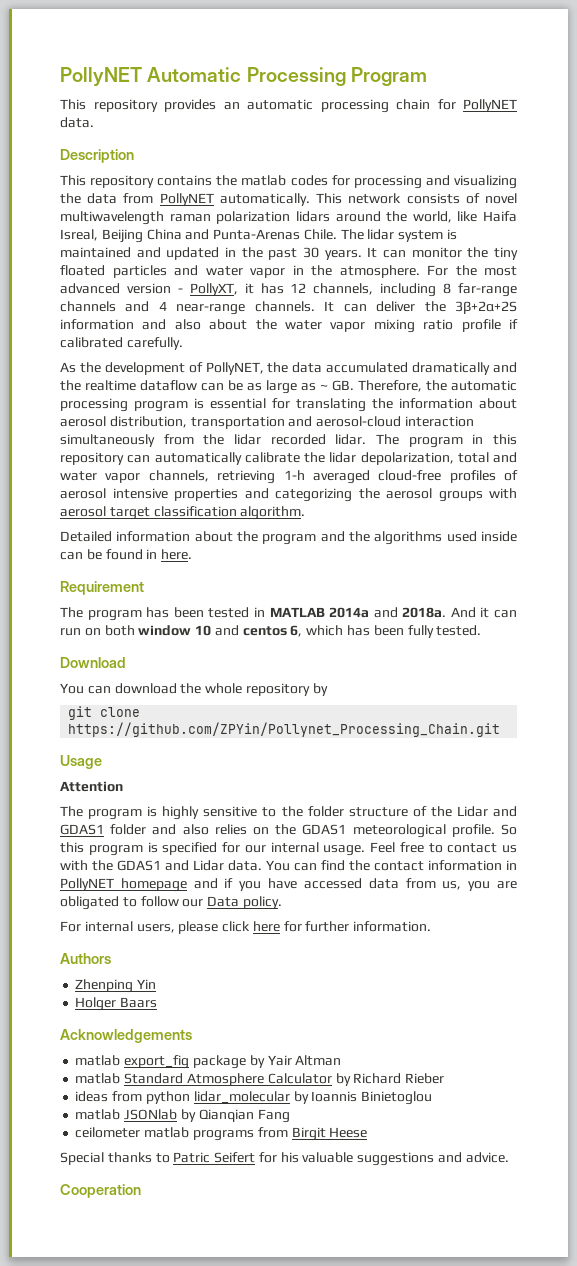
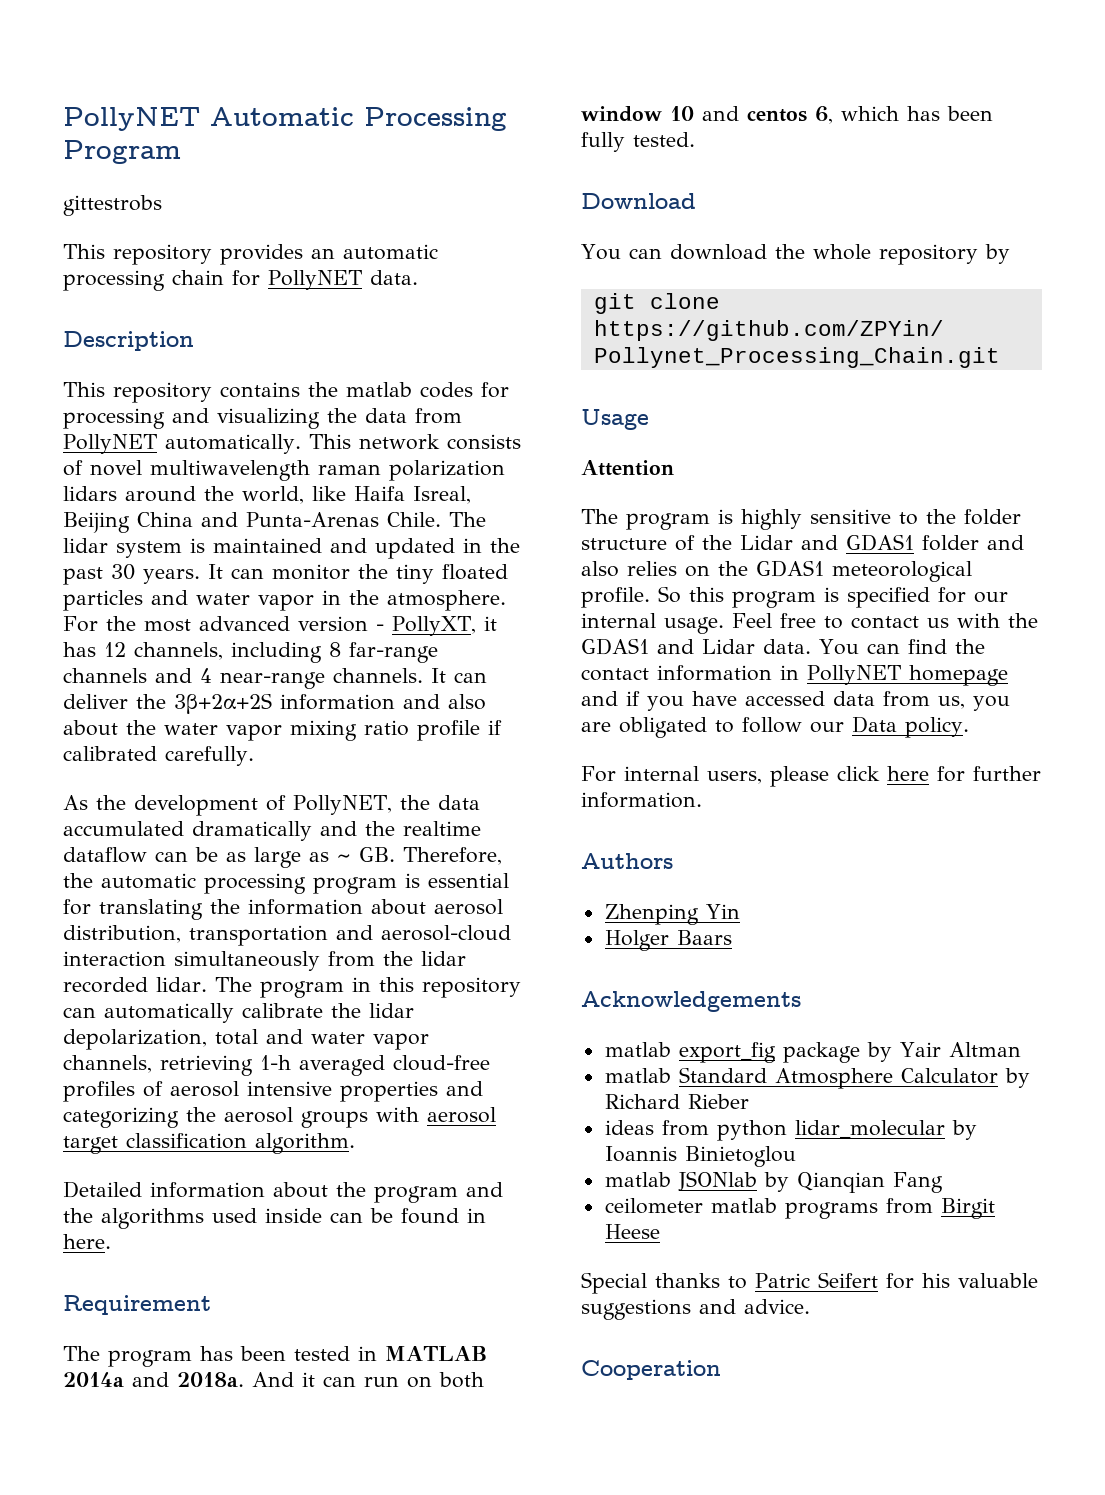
+ gittestrobs

